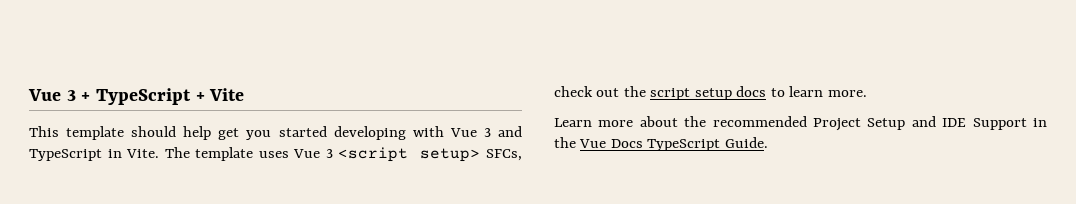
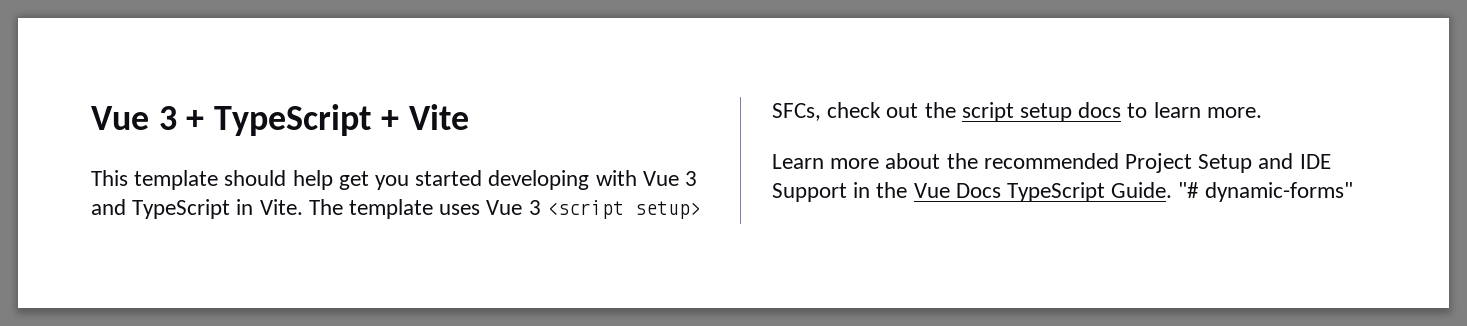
+ "# dynamic-forms"

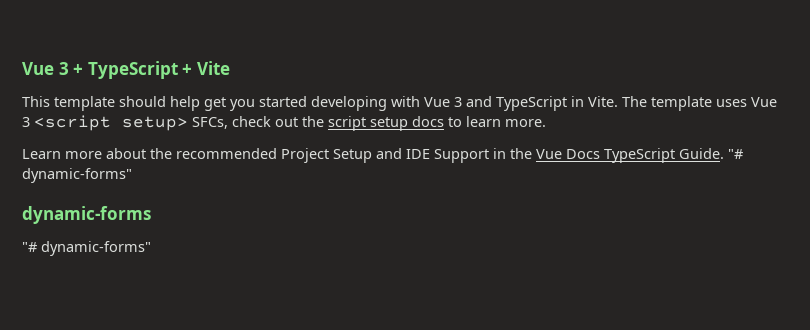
+ dynamic-forms
+ "# dynamic-forms"

